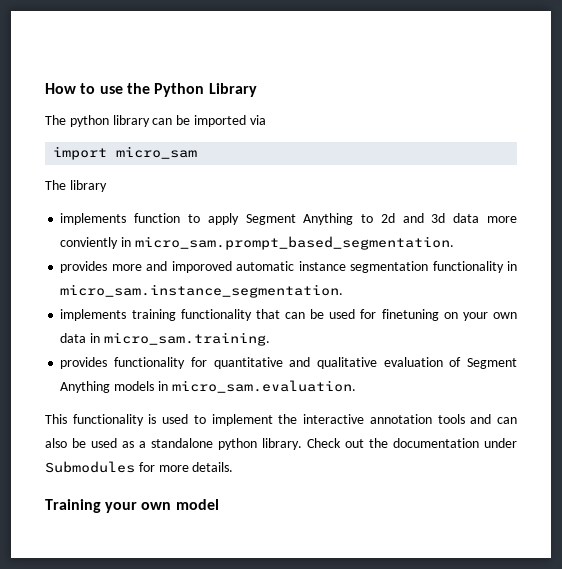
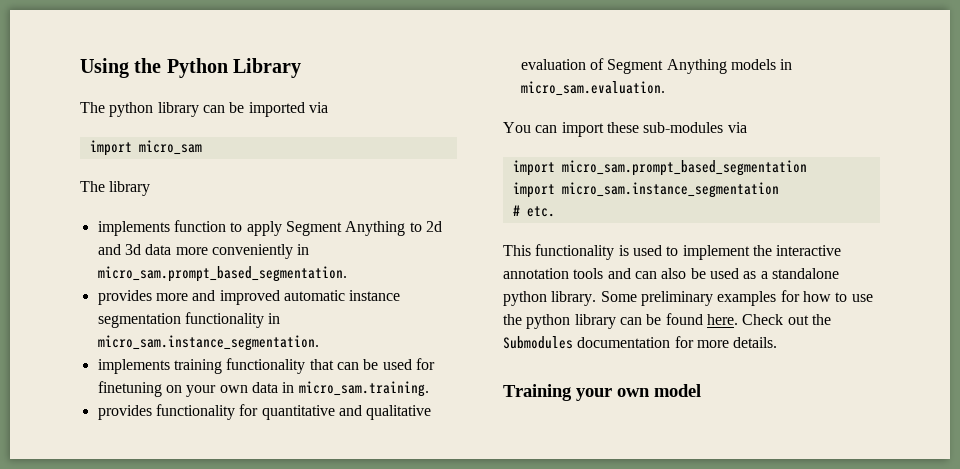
- How to use the Python Library
+ Using the Python Library
- implements function to apply Segment Anything to 2d and 3d data more conviently in micro_sam.prompt_based_segmentation.
+ implements function to apply Segment Anything to 2d and 3d data more conveniently in micro_sam.prompt_based_segmentation.
- provides more and imporoved automatic instance segmentation functionality in micro_sam.instance_segmentation.
+ provides more and improved automatic instance segmentation functionality in micro_sam.instance_segmentation.
+ You can import these sub-modules via
+ import micro_sam.prompt_based_segmentation
+ import micro_sam.instance_segmentation
+ # etc.
- Check out the documentation under Submodules for more details.
+ Some preliminary examples for how to use the python library can be found here. Check out the Submodules documentation for more details.

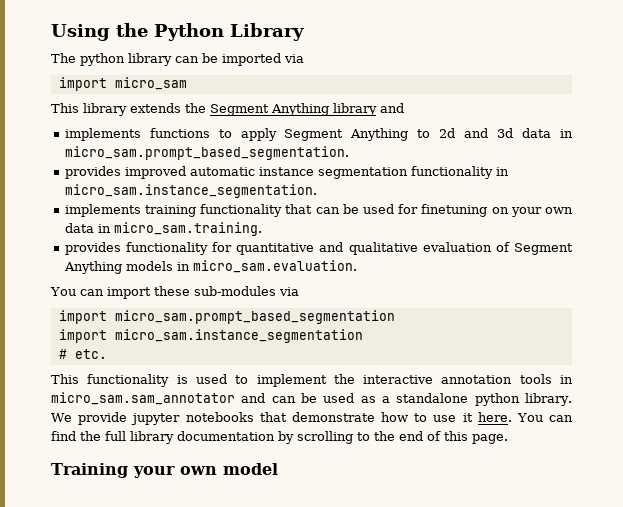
- The library
- implements function to apply Segment Anything to 2d and 3d data more conveniently in micro_sam.prompt_based_segmentation.
+ This library extends the Segment Anything library and
+ implements functions to apply Segment Anything to 2d and 3d data in micro_sam.prompt_based_segmentation.
- provides more and improved automatic instance segmentation functionality in micro_sam.instance_segmentation.
+ provides improved automatic instance segmentation functionality in micro_sam.instance_segmentation.
- This functionality is used to implement the interactive annotation tools and can also be used as a standalone python library.
+ This functionality is used to implement the interactive annotation tools in micro_sam.sam_annotator and can be used as a standalone python library.
- Some preliminary examples for how to use the python library can be found here. Check out the Submodules documentation for more details.
+ We provide jupyter notebooks that demonstrate how to use it here. You can find the full library documentation by scrolling to the end of this page.

